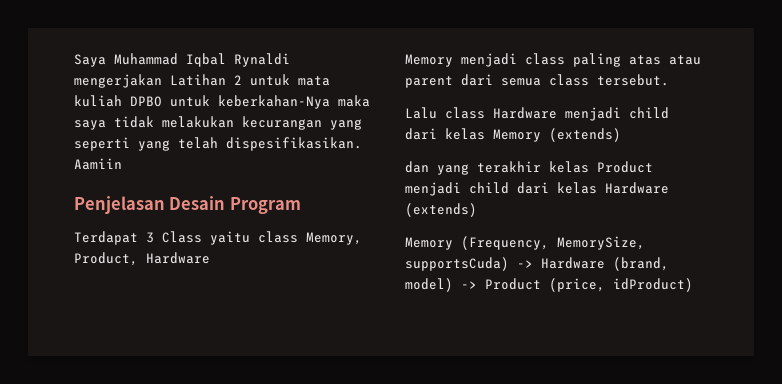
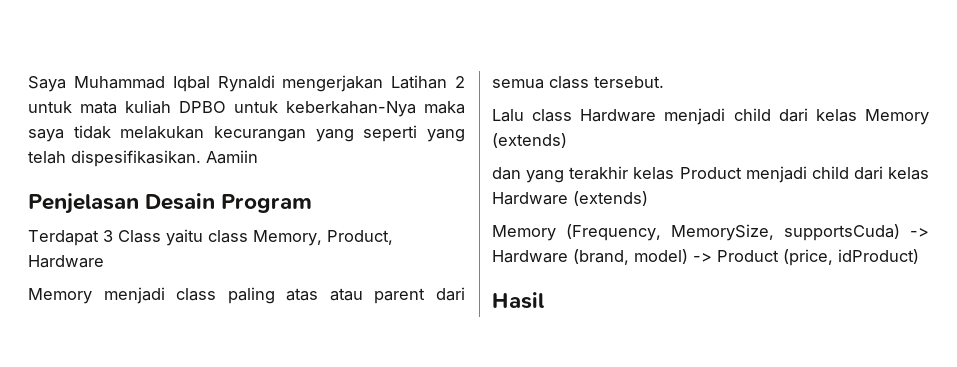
+ Hasil

